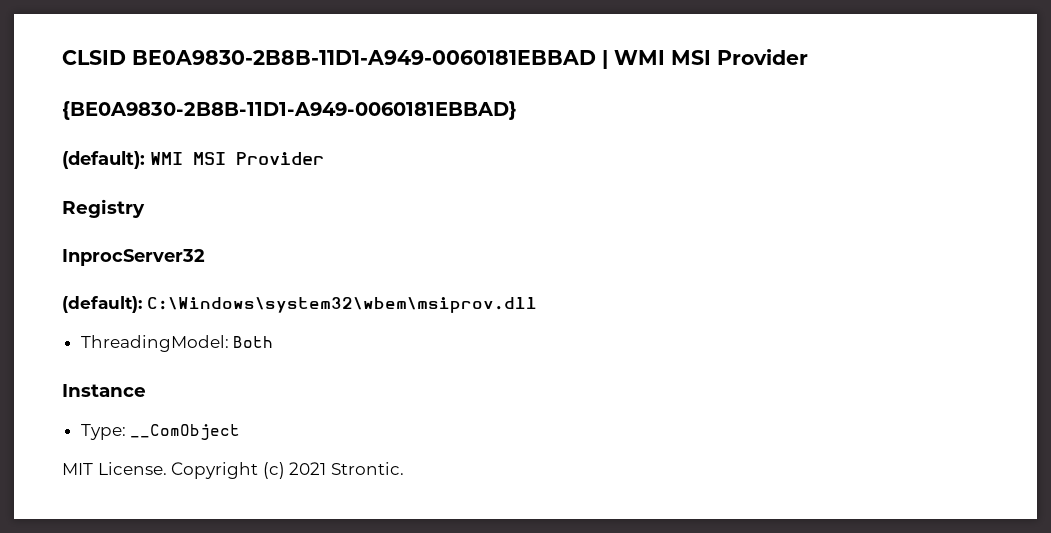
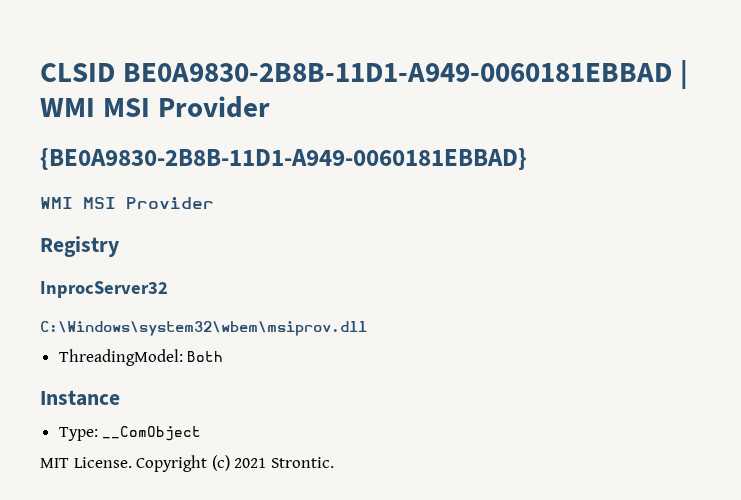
  {BE0A9830-2B8B-11D1-A949-0060181EBBAD}
- (default): WMI MSI Provider
+ WMI MSI Provider
- (default): C:\Windows\system32\wbem\msiprov.dll
+ C:\Windows\system32\wbem\msiprov.dll

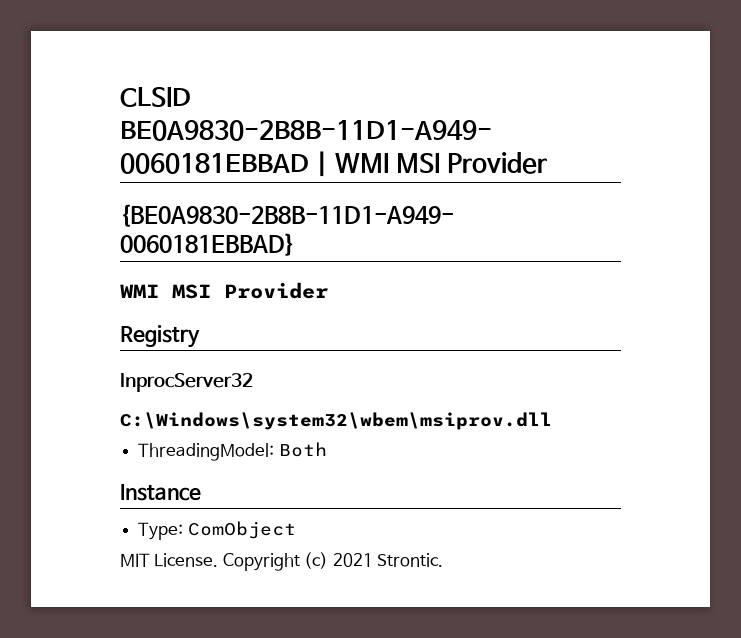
- Type: __ComObject
+ Type: ComObject

